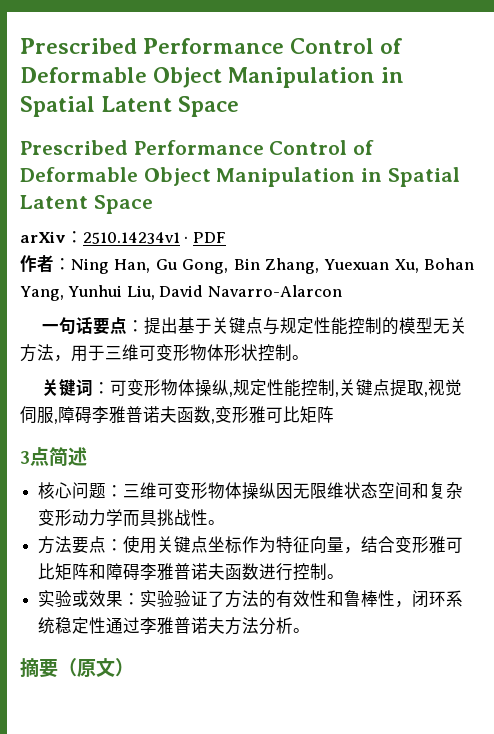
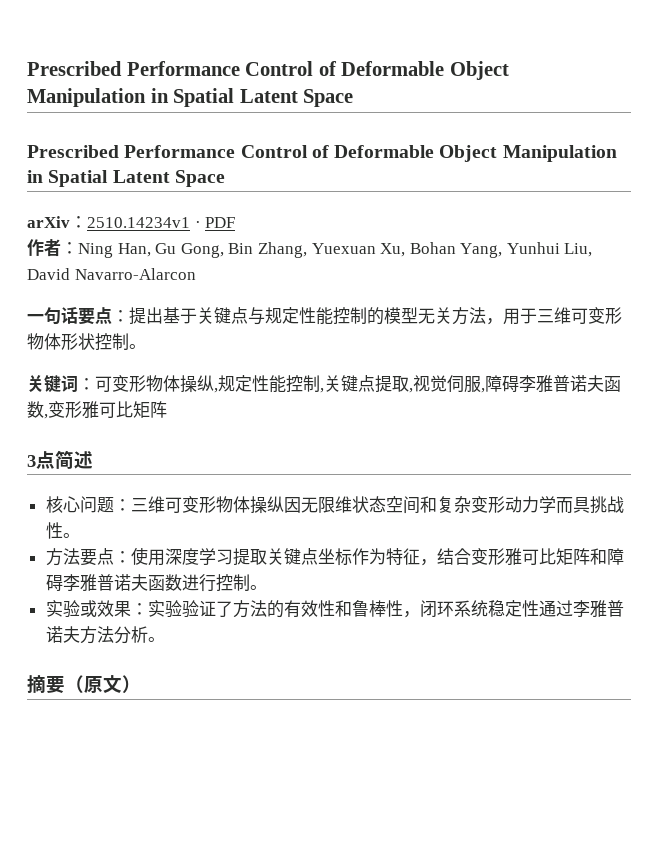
- 方法要点：使用关键点坐标作为特征向量，结合变形雅可比矩阵和障碍李雅普诺夫函数进行控制。
+ 方法要点：使用深度学习提取关键点坐标作为特征，结合变形雅可比矩阵和障碍李雅普诺夫函数进行控制。

